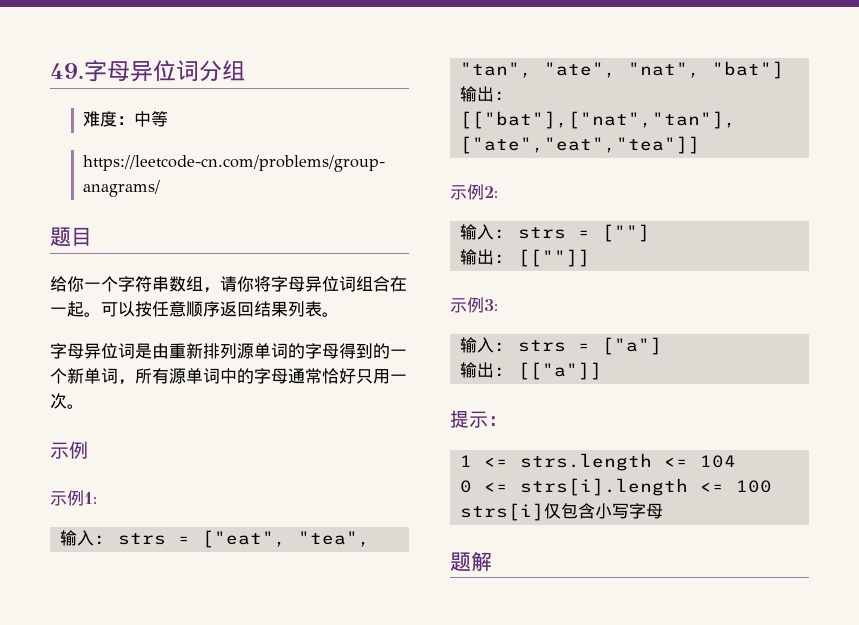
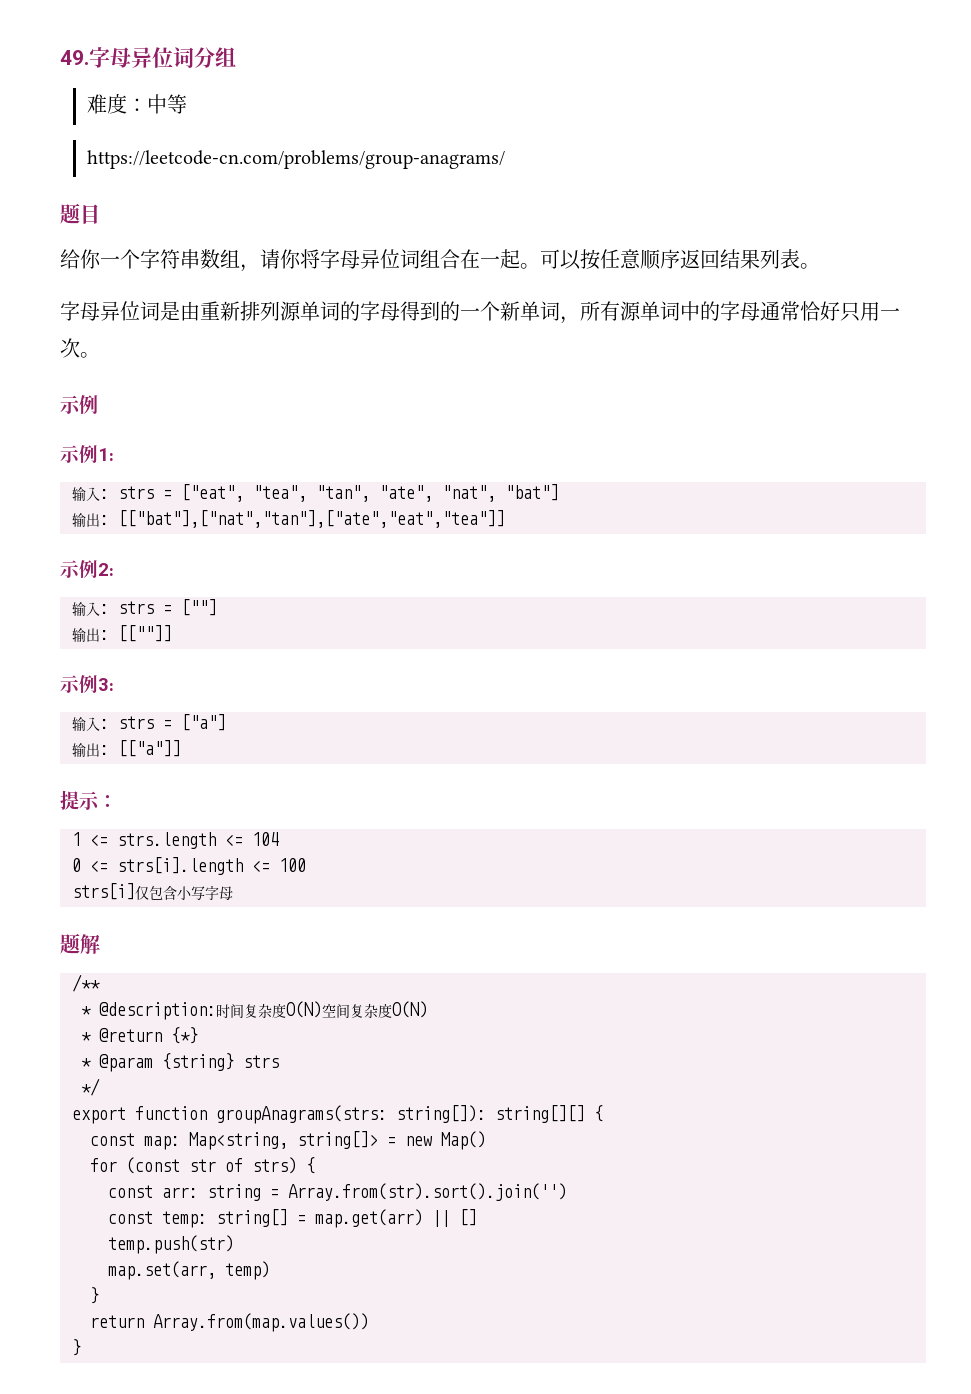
+ /**
+ * @description:时间复杂度O(N)空间复杂度O(N)
+ * @return {*}
+ * @param {string} strs
+ */
+ export function groupAnagrams(strs: string[]): string[][] {
+ const map: Map<string, string[]> = new Map()
+ for (const str of strs) {
+ const arr: string = Array.from(str).sort().join('')
+ const temp: string[] = map.get(arr) || []
+ temp.push(str)
+ map.set(arr, temp)
+ }
+ return Array.from(map.values())
+ }

